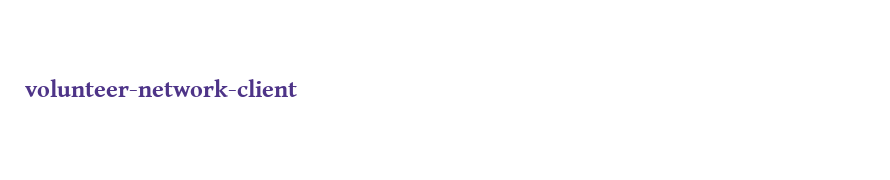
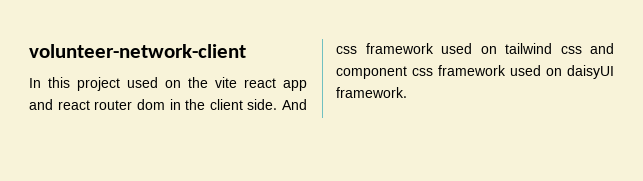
+ In this project used on the vite react app and react router dom in the client side. And css framework used on tailwind css and component css framework used on daisyUI framework.

